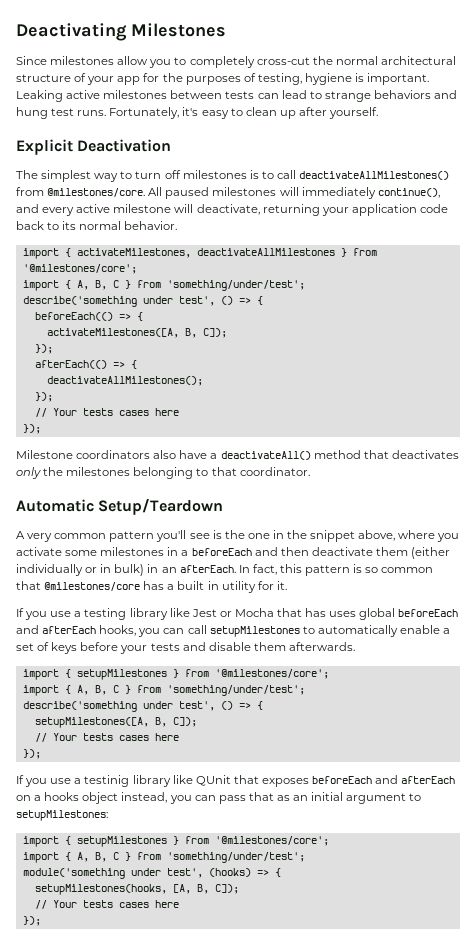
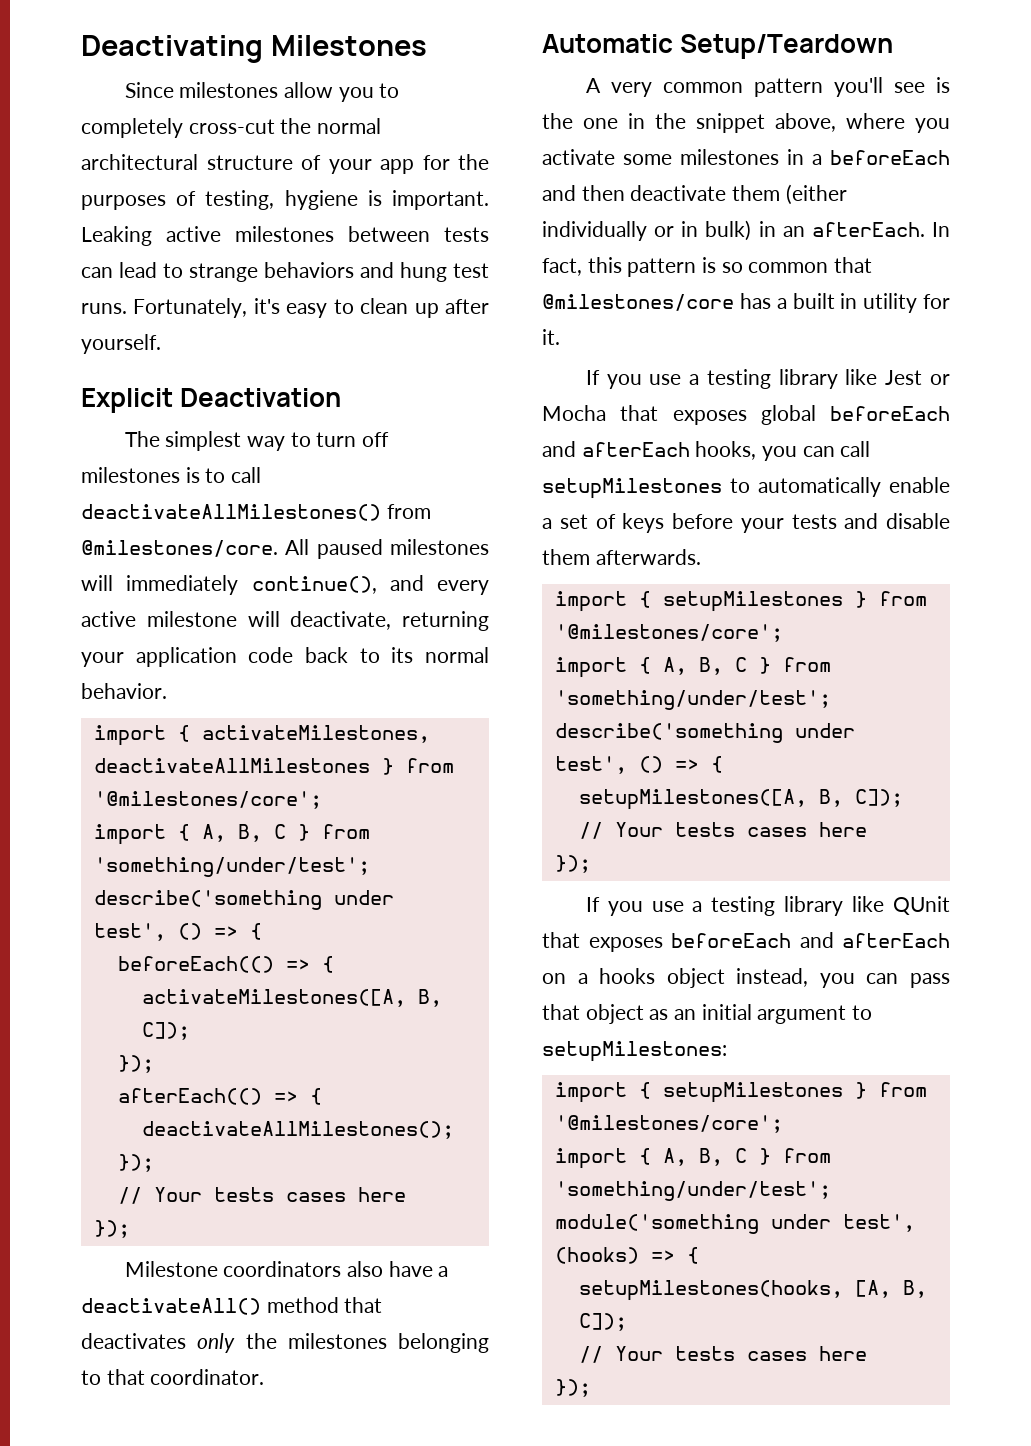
- If you use a testing library like Jest or Mocha that has uses global beforeEach and afterEach hooks, you can call setupMilestones to automatically enable a set of keys before your tests and disable them afterwards.
+ If you use a testing library like Jest or Mocha that exposes global beforeEach and afterEach hooks, you can call setupMilestones to automatically enable a set of keys before your tests and disable them afterwards.
- If you use a testinig library like QUnit that exposes beforeEach and afterEach on a hooks object instead, you can pass that as an initial argument to setupMilestones:
+ If you use a testing library like QUnit that exposes beforeEach and afterEach on a hooks object instead, you can pass that object as an initial argument to setupMilestones:

